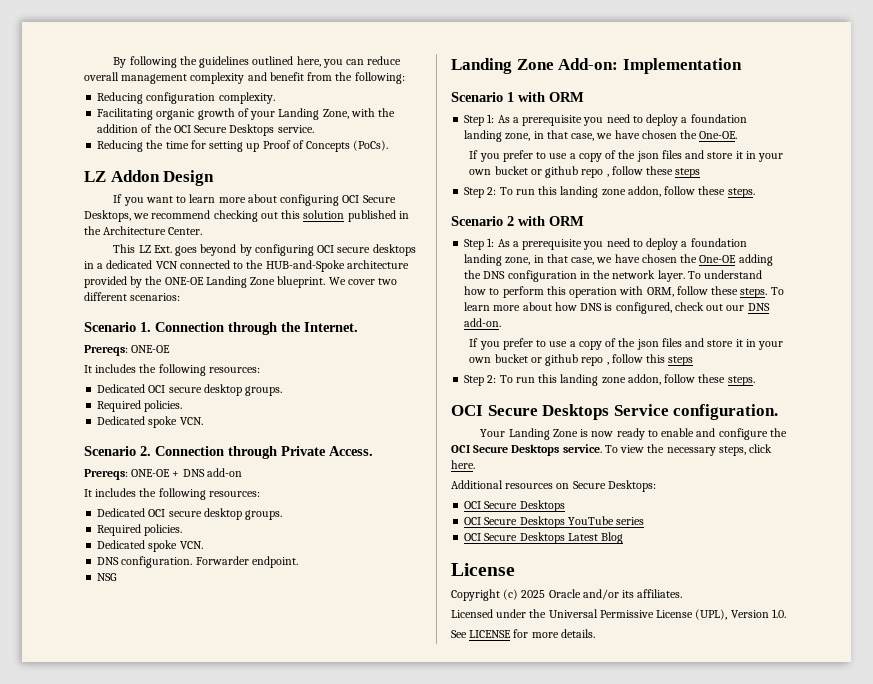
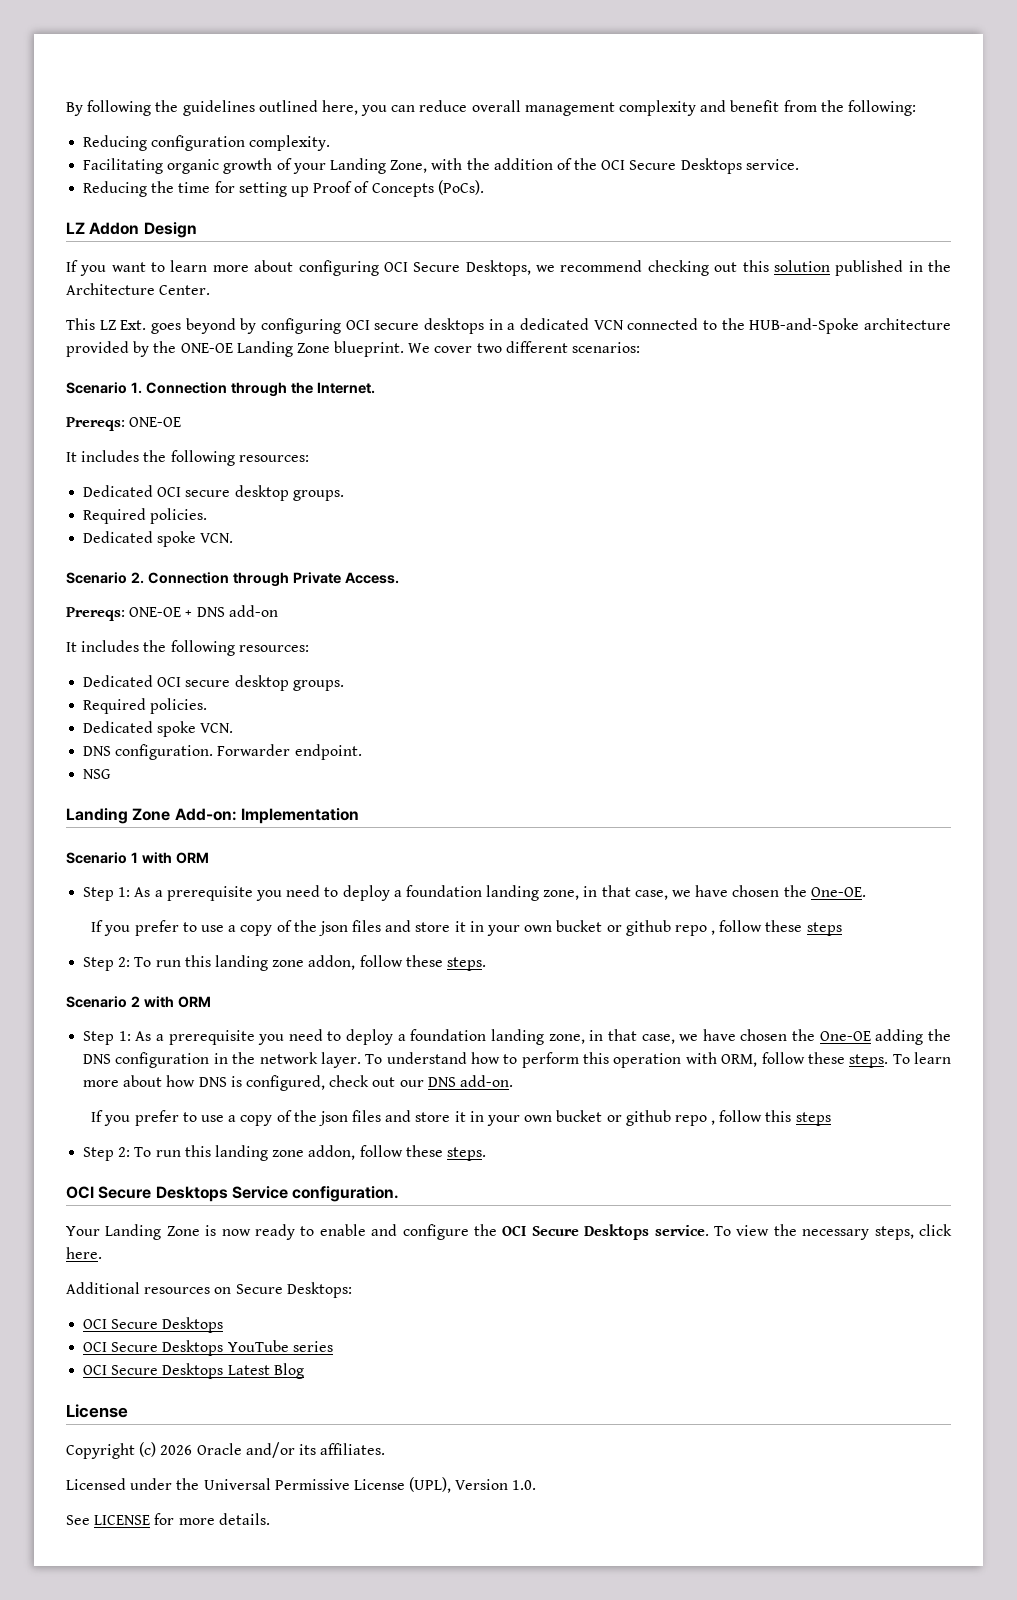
- Copyright (c) 2025 Oracle and/or its affiliates.
+ Copyright (c) 2026 Oracle and/or its affiliates.

